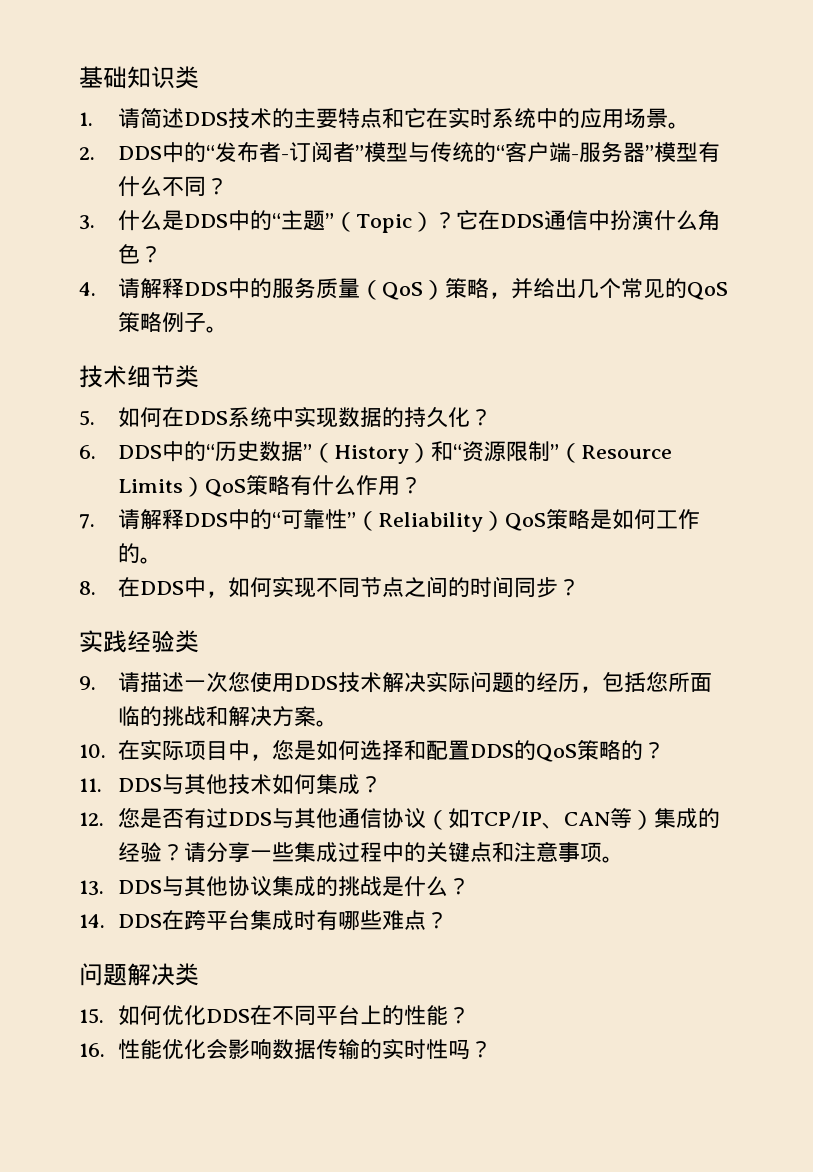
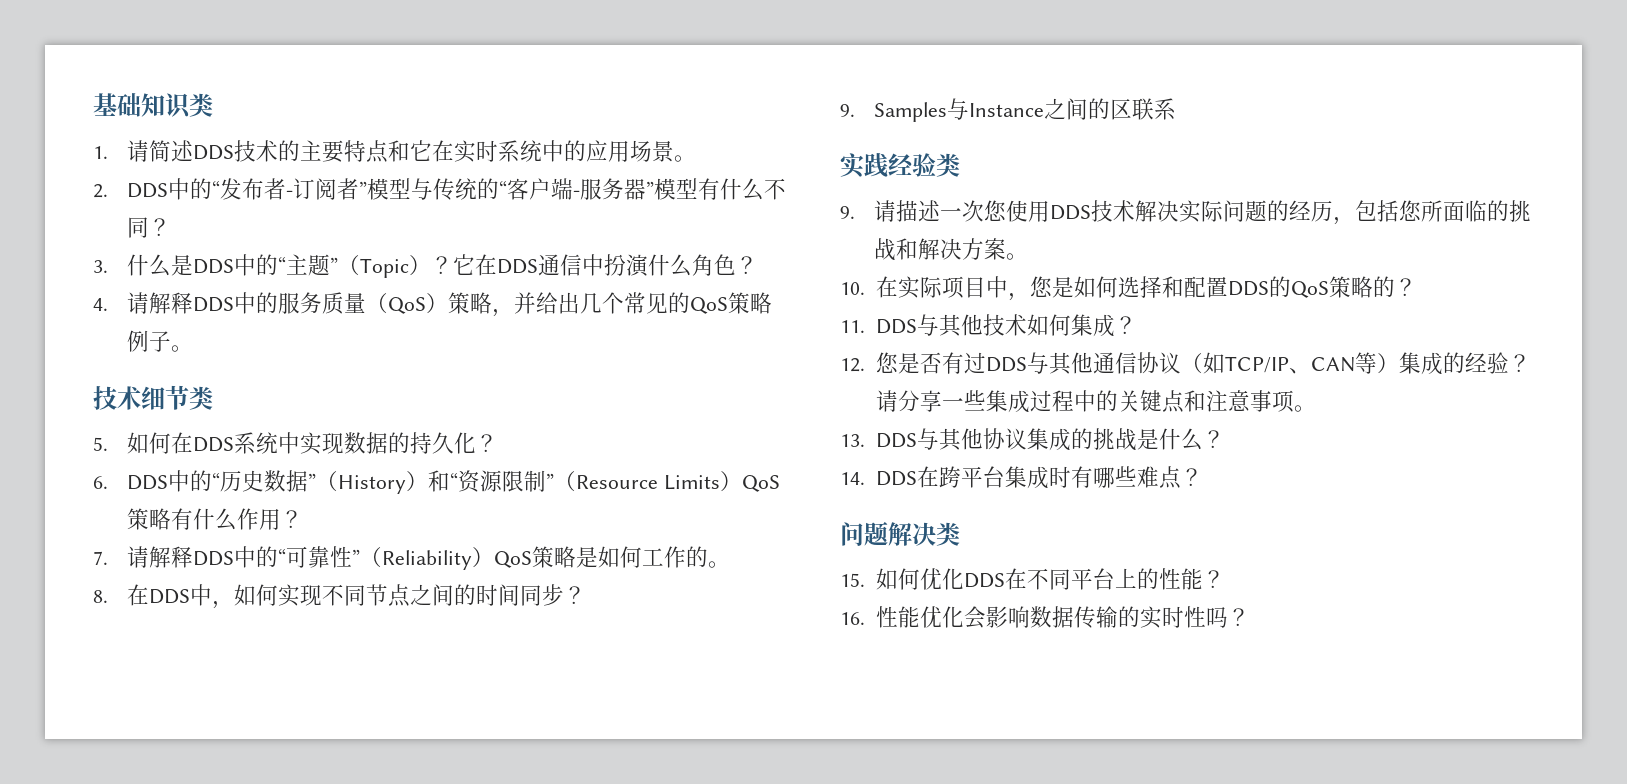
+ 9. Samples与Instance之间的区联系

